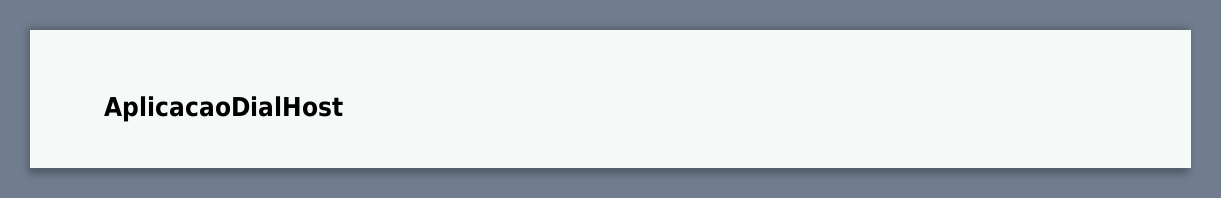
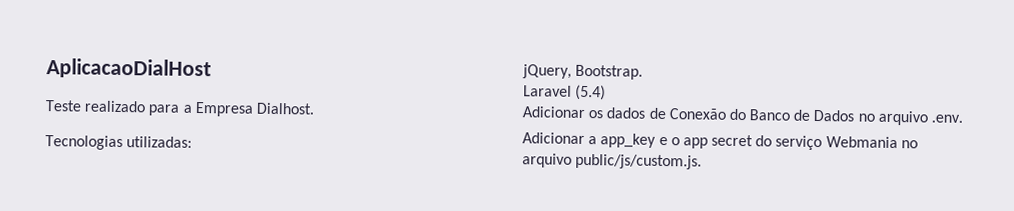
+ Teste realizado para a Empresa Dialhost.
+ Tecnologias utilizadas:
+ jQuery, Bootstrap.
+ Laravel (5.4)
+ Adicionar os dados de Conexão do Banco de Dados no arquivo .env.
+ Adicionar a app_key e o app secret do serviço Webmania no arquivo public/js/custom.js.

